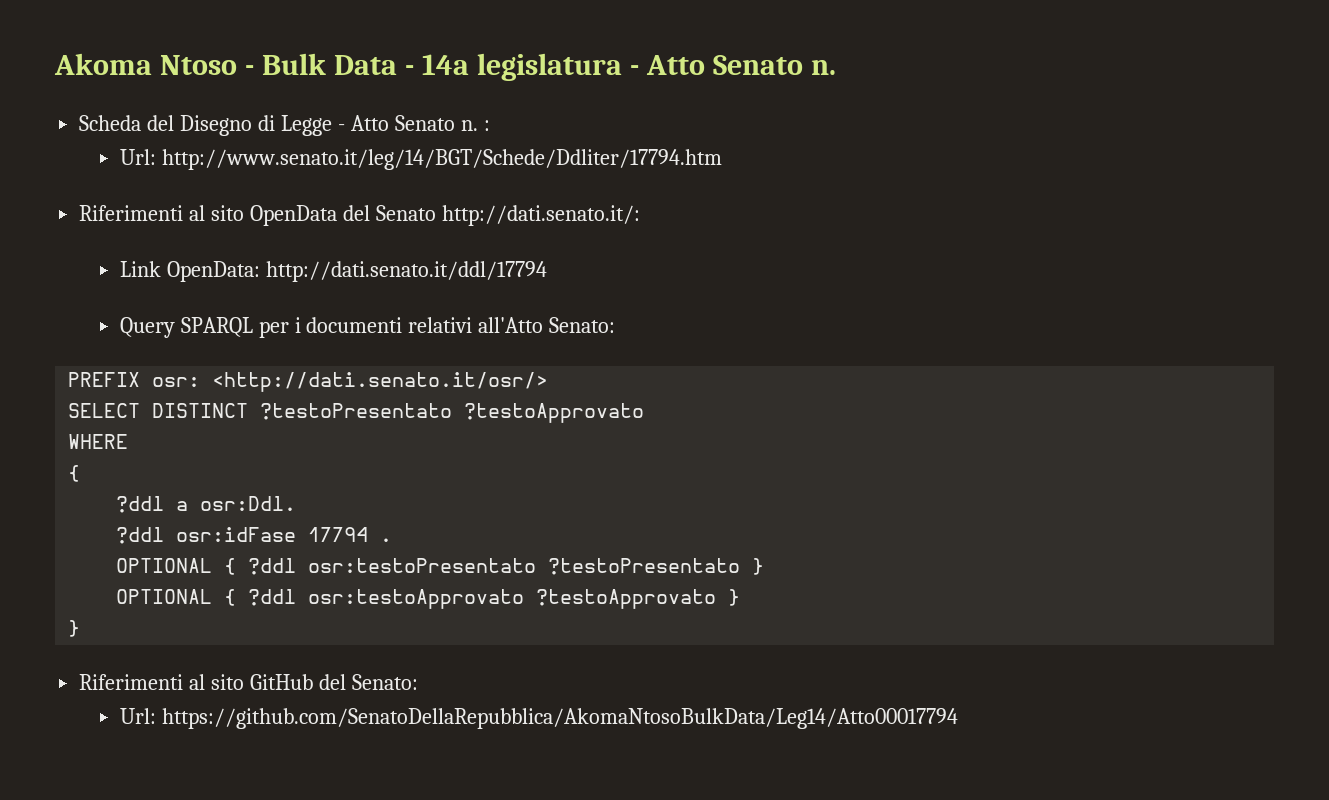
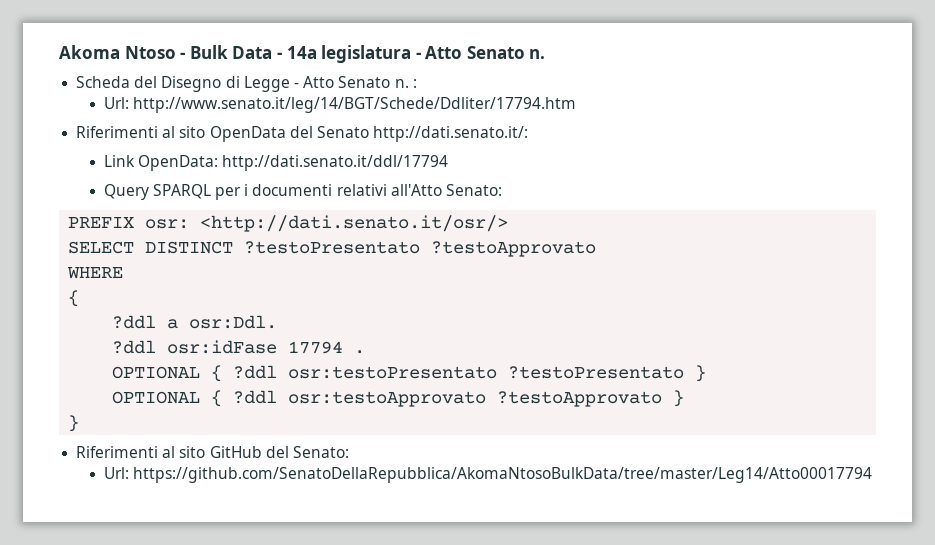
- Url: https://github.com/SenatoDellaRepubblica/AkomaNtosoBulkData/Leg14/Atto00017794
+ Url: https://github.com/SenatoDellaRepubblica/AkomaNtosoBulkData/tree/master/Leg14/Atto00017794

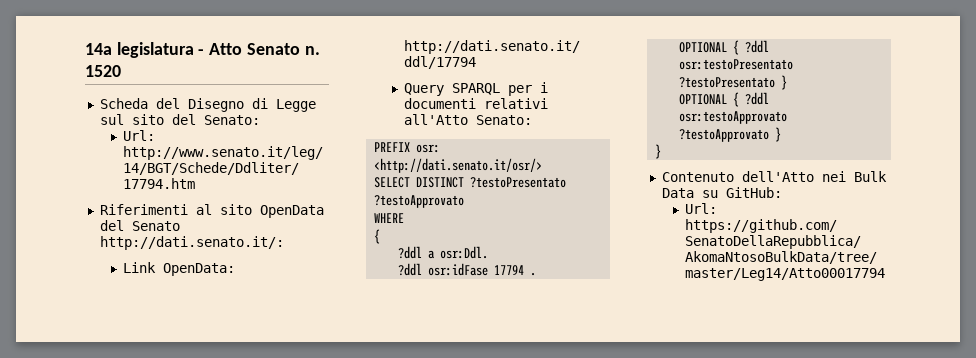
- Akoma Ntoso - Bulk Data - 14a legislatura - Atto Senato n.
+ 14a legislatura - Atto Senato n. 1520
- Scheda del Disegno di Legge - Atto Senato n. :
+ Scheda del Disegno di Legge sul sito del Senato:
- Riferimenti al sito GitHub del Senato:
+ Contenuto dell'Atto nei Bulk Data su GitHub:

